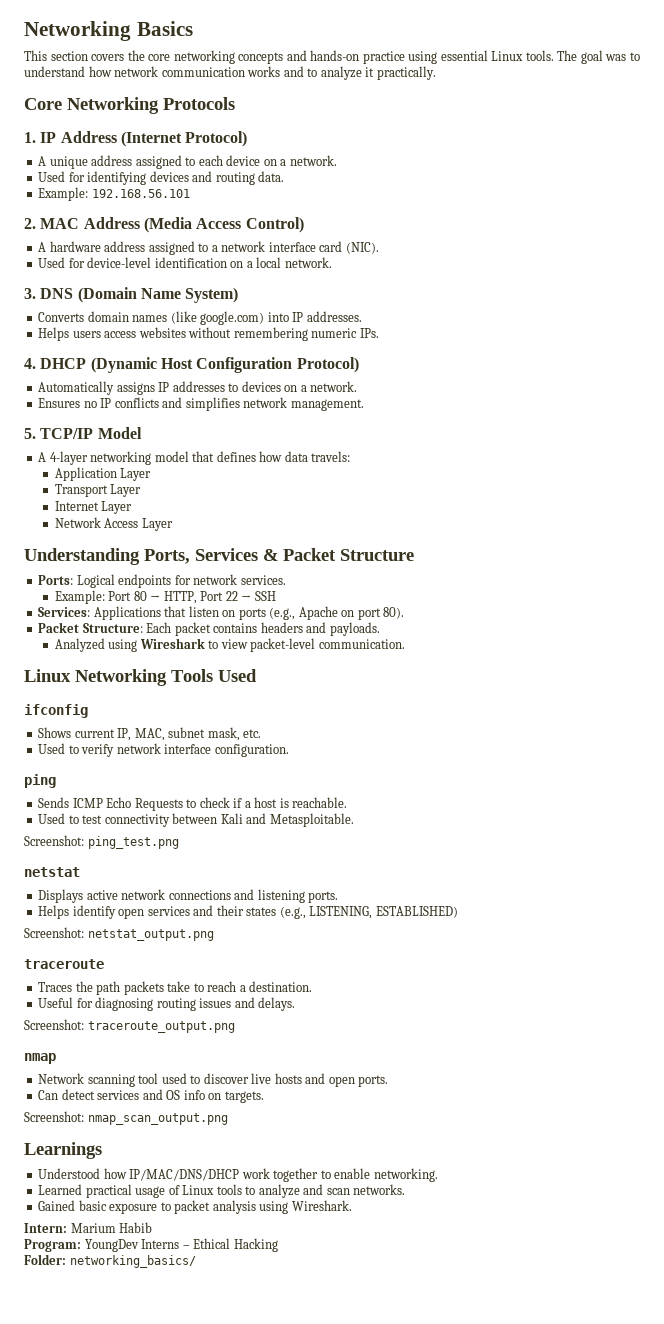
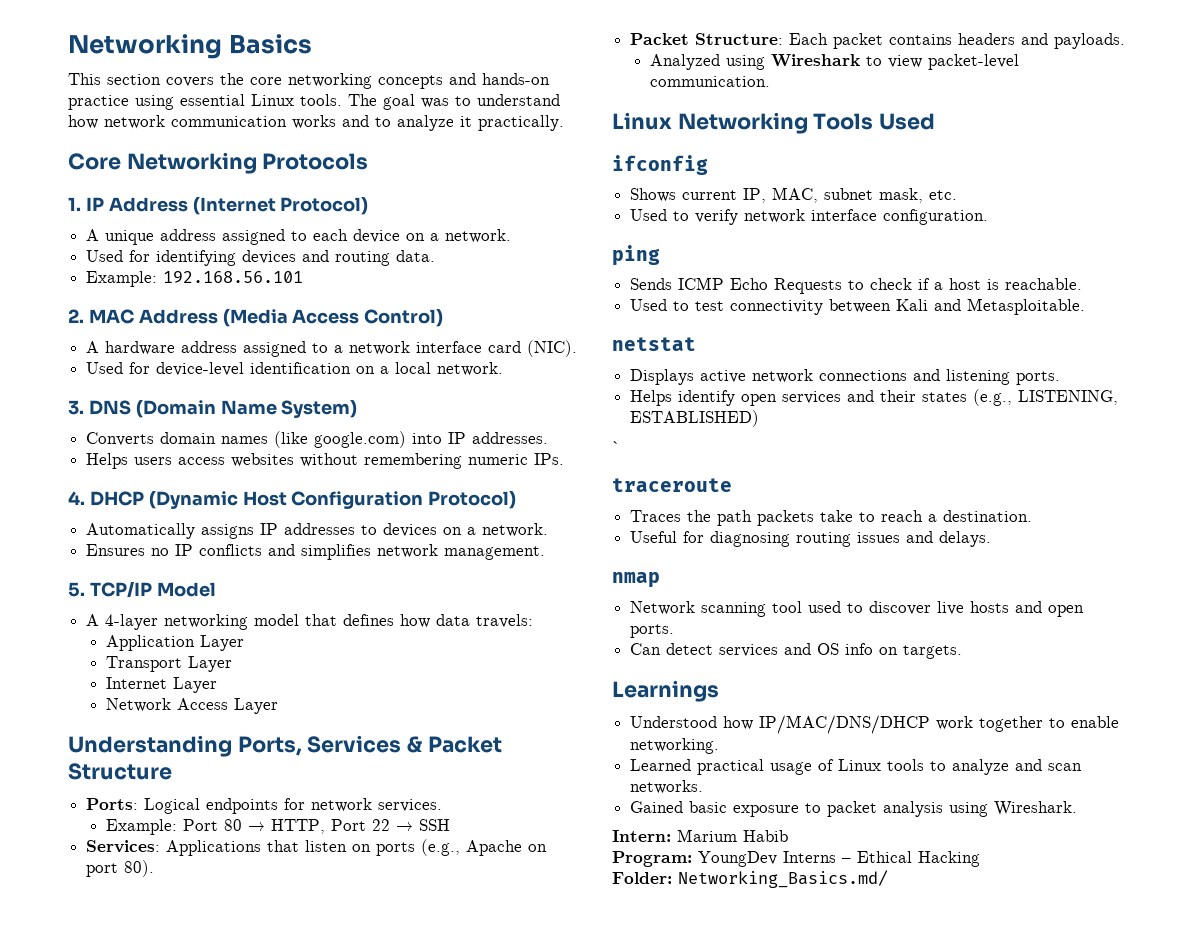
- Screenshot: ping_test.png
- Screenshot: netstat_output.png
+ `
- Screenshot: traceroute_output.png
- Screenshot: nmap_scan_output.png
- Folder: networking_basics/
+ Folder: Networking_Basics.md/

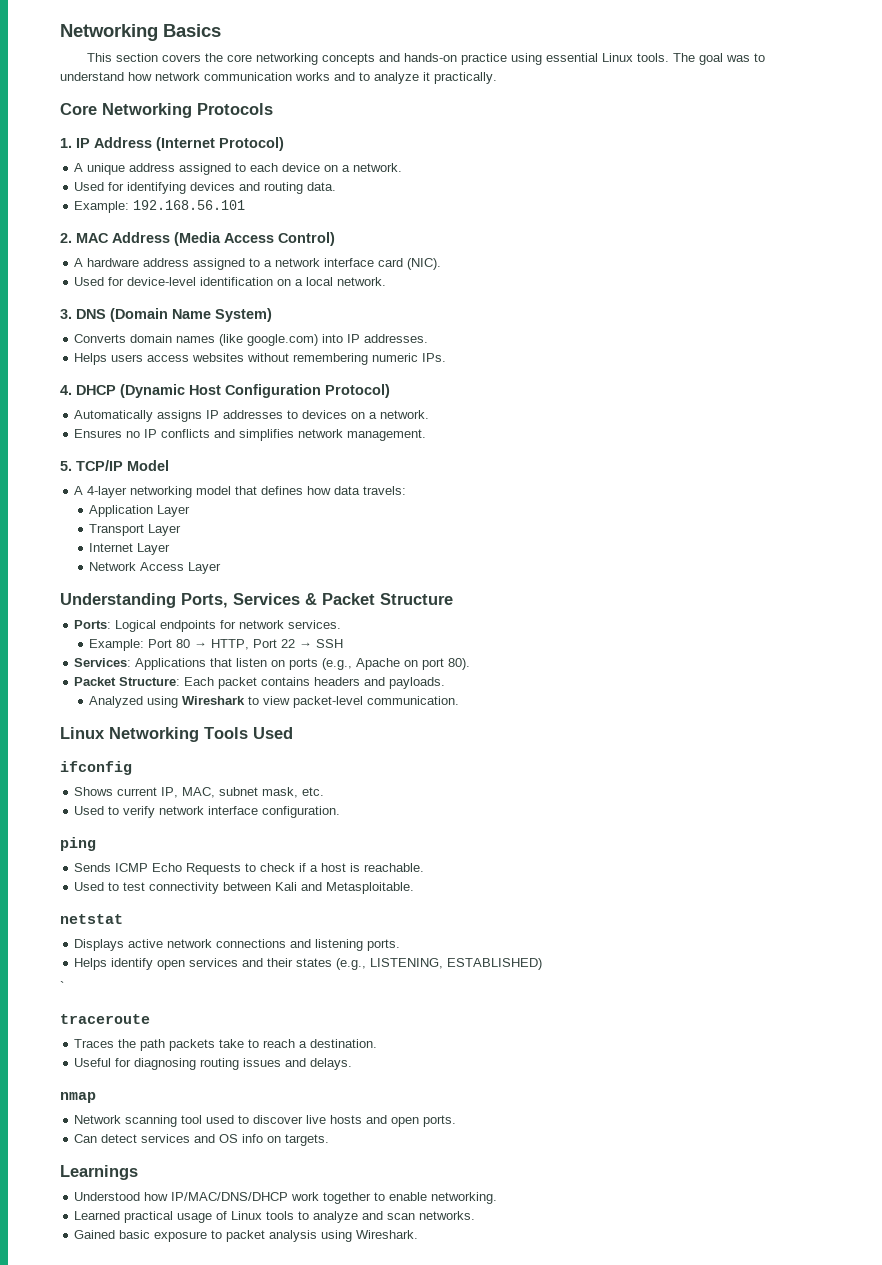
- Intern: Marium Habib
- Program: YoungDev Interns – Ethical Hacking
- Folder: Networking_Basics.md/

